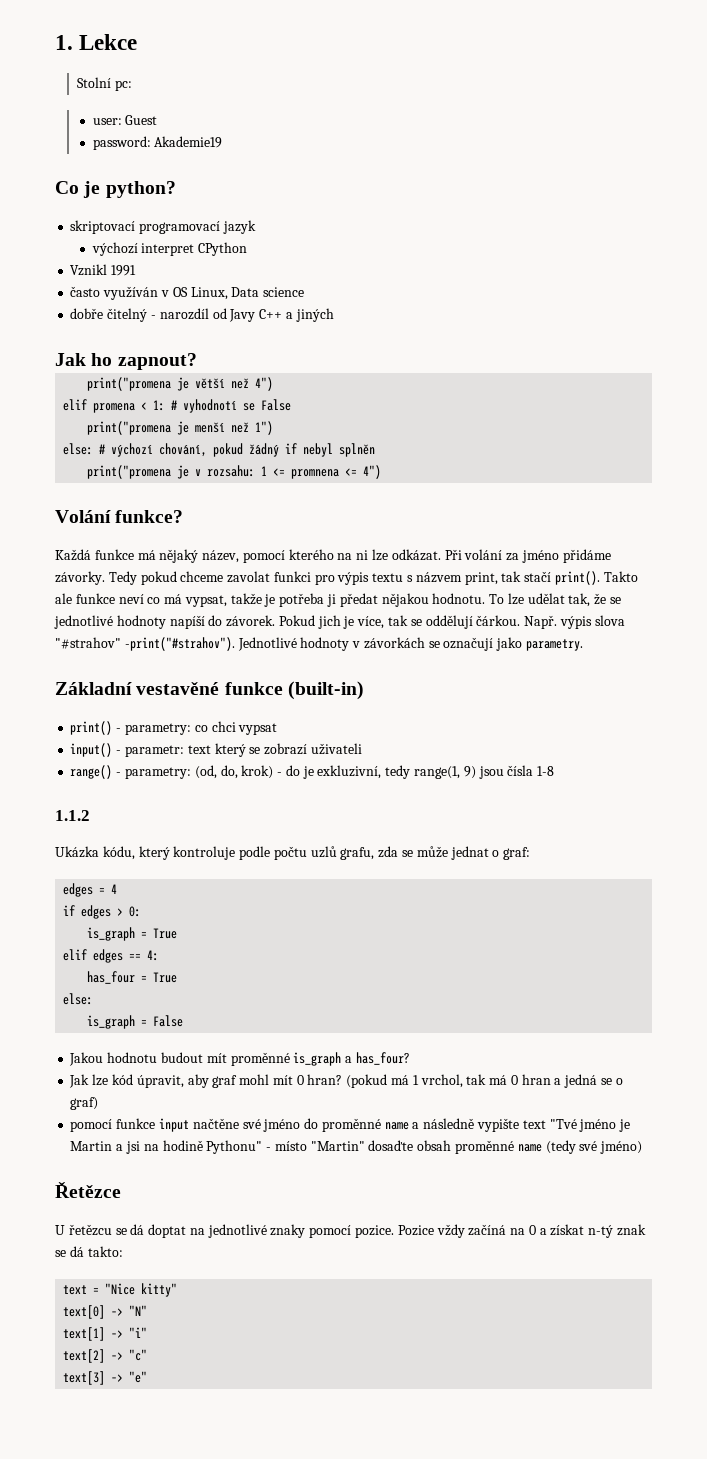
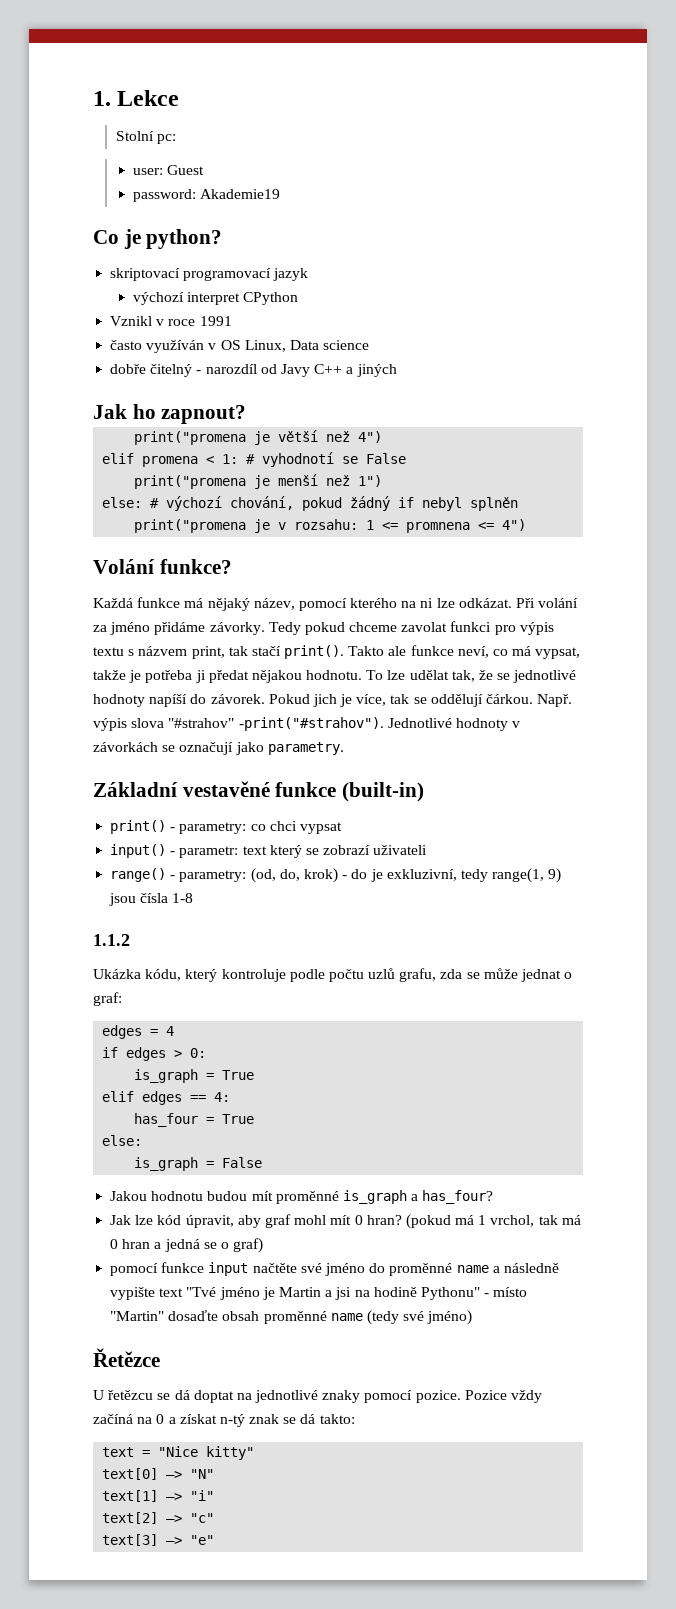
- Vznikl 1991
+ Vznikl v roce 1991
- Takto ale funkce neví co má vypsat, takže je potřeba ji předat nějakou hodnotu.
+ Takto ale funkce neví, co má vypsat, takže je potřeba ji předat nějakou hodnotu.
- Jakou hodnotu budout mít proměnné is_graph a has_four?
+ Jakou hodnotu budou mít proměnné is_graph a has_four?
- pomocí funkce input načtěne své jméno do proměnné name a následně vypište text "Tvé jméno je Martin a jsi na hodině Pythonu" - místo "Martin" dosaďte obsah proměnné name (tedy své jméno)
+ pomocí funkce input načtěte své jméno do proměnné name a následně vypište text "Tvé jméno je Martin a jsi na hodině Pythonu" - místo "Martin" dosaďte obsah proměnné name (tedy své jméno)

